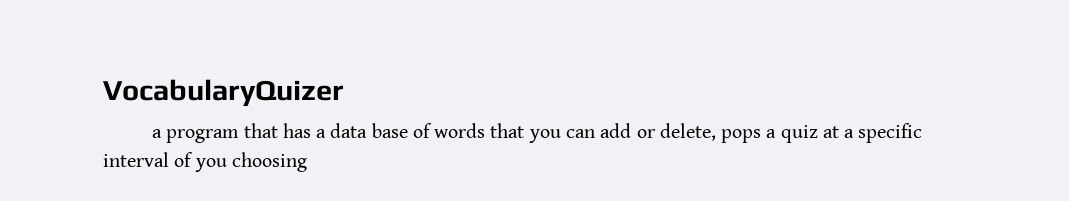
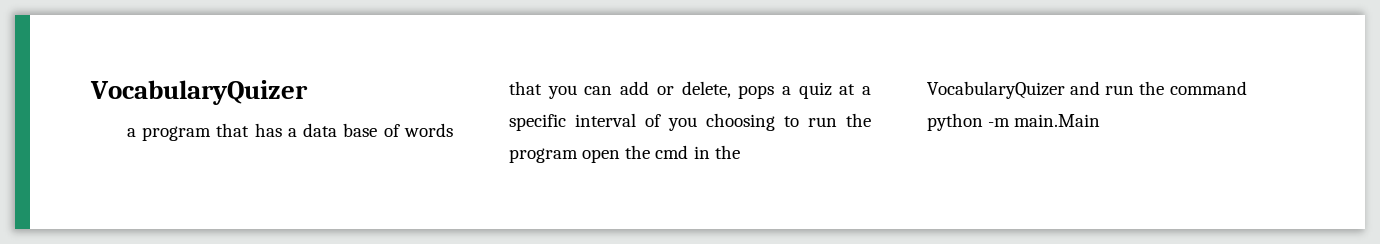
- a program that has a data base of words that you can add or delete, pops a quiz at a specific interval of you choosing
+ a program that has a data base of words that you can add or delete, pops a quiz at a specific interval of you choosing to run the program open the cmd in the VocabularyQuizer and run the command python -m main.Main

